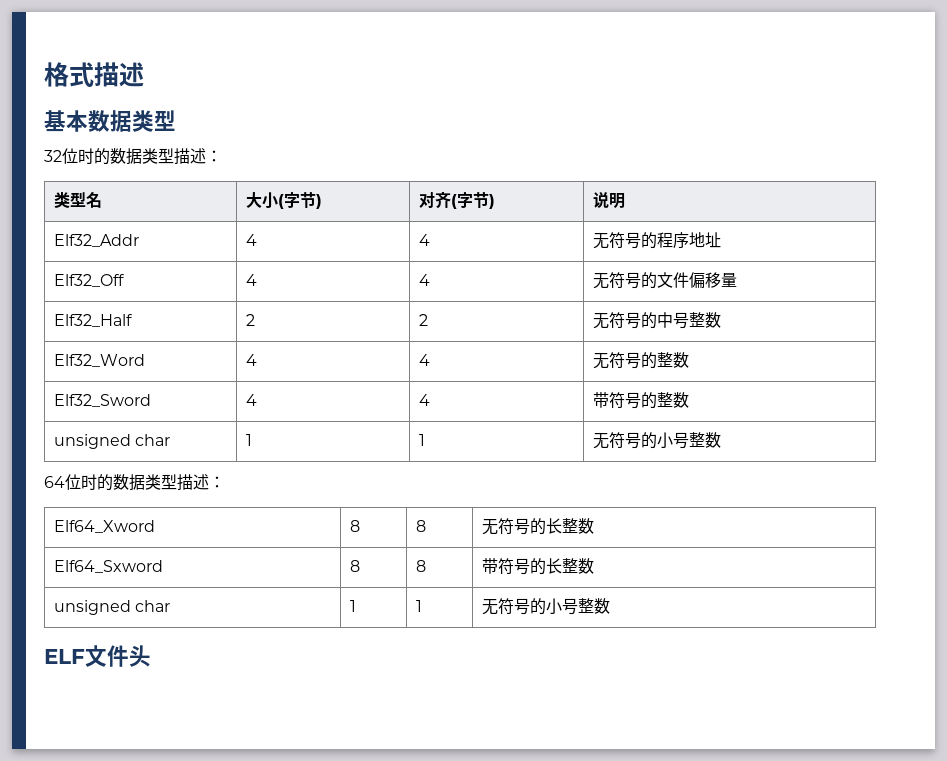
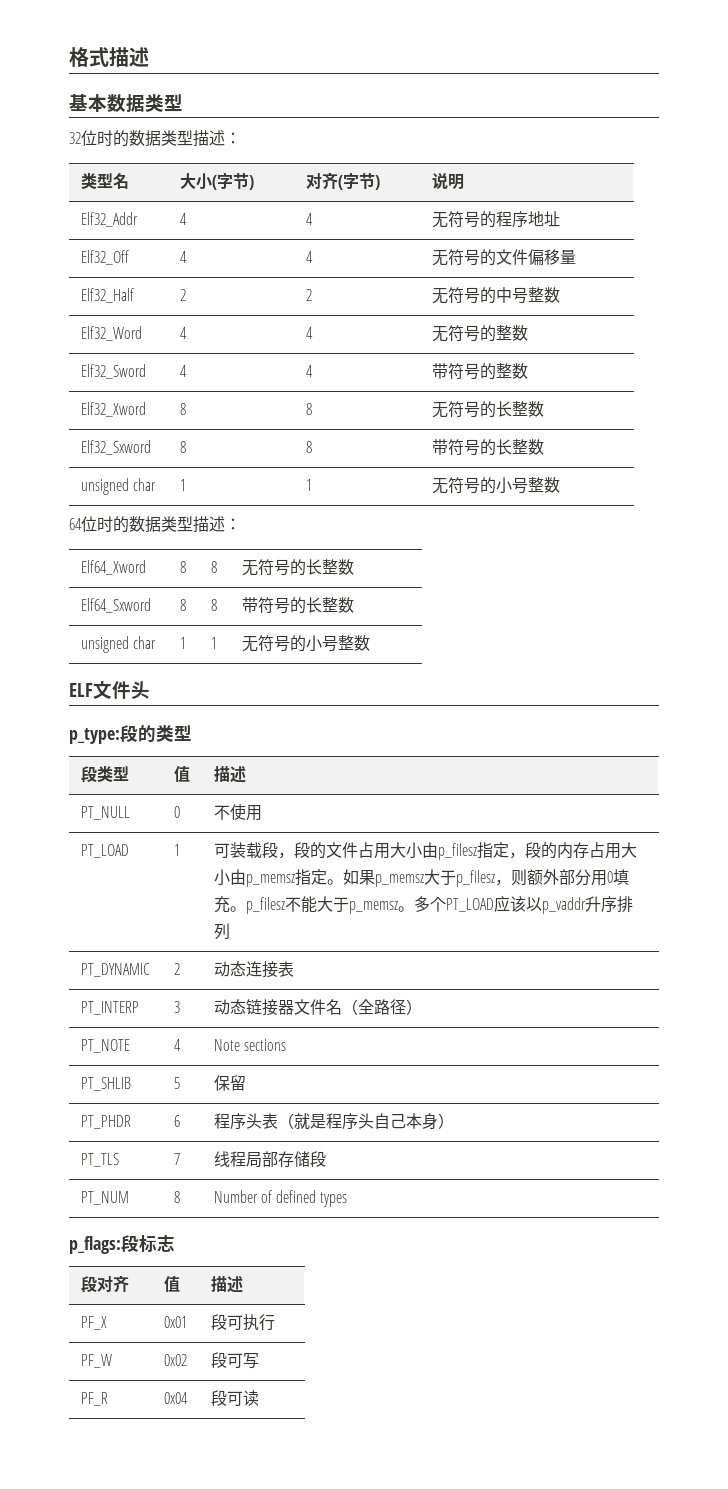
+ Elf32_Xword | 8 | 8 | 无符号的长整数
+ Elf32_Sxword | 8 | 8 | 带符号的长整数
+ p_type:段的类型
+ 段类型 | 值 | 描述
+ PT_NULL | 0 | 不使用
+ PT_LOAD | 1 | 可装载段，段的文件占用大小由p_filesz指定，段的内存占用大小由p_memsz指定。如果p_memsz大于p_filesz，则额外部分用0填充。p_filesz不能大于p_memsz。多个PT_LOAD应该以p_vaddr升序排列
+ PT_DYNAMIC | 2 | 动态连接表
+ PT_INTERP | 3 | 动态链接器文件名（全路径）
+ PT_NOTE | 4 | Note sections
+ PT_SHLIB | 5 | 保留
+ PT_PHDR | 6 | 程序头表（就是程序头自己本身）
+ PT_TLS | 7 | 线程局部存储段
+ PT_NUM | 8 | Number of defined types
+ p_flags:段标志
+ 段对齐 | 值 | 描述
+ PF_X | 0x01 | 段可执行
+ PF_W | 0x02 | 段可写
+ PF_R | 0x04 | 段可读

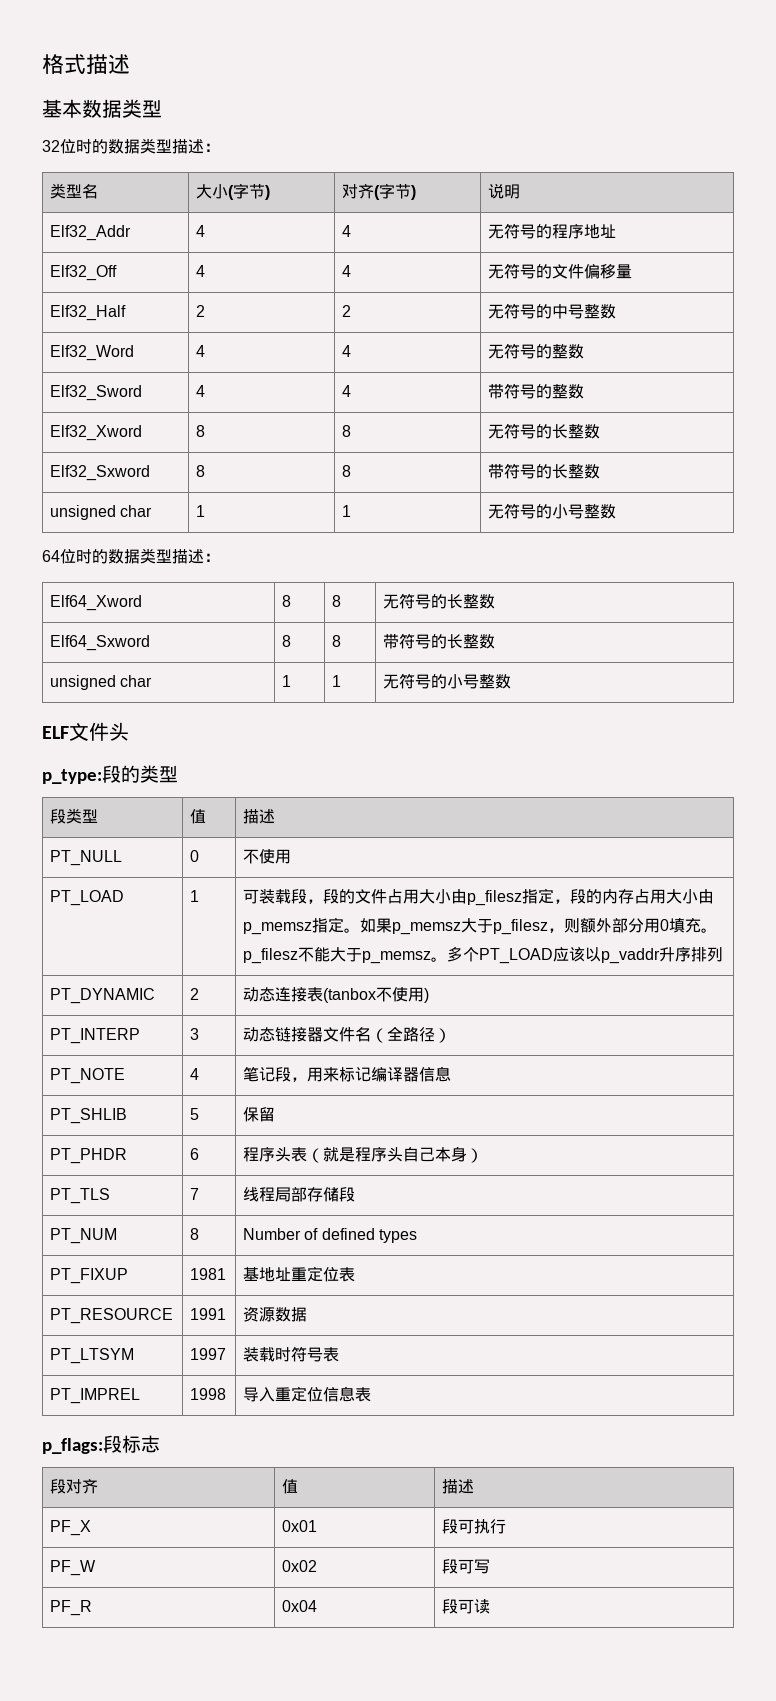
- PT_DYNAMIC | 2 | 动态连接表
+ PT_DYNAMIC | 2 | 动态连接表(tanbox不使用)
- PT_NOTE | 4 | Note sections
+ PT_NOTE | 4 | 笔记段，用来标记编译器信息
+ PT_FIXUP | 1981 | 基地址重定位表
+ PT_RESOURCE | 1991 | 资源数据
+ PT_LTSYM | 1997 | 装载时符号表
+ PT_IMPREL | 1998 | 导入重定位信息表

